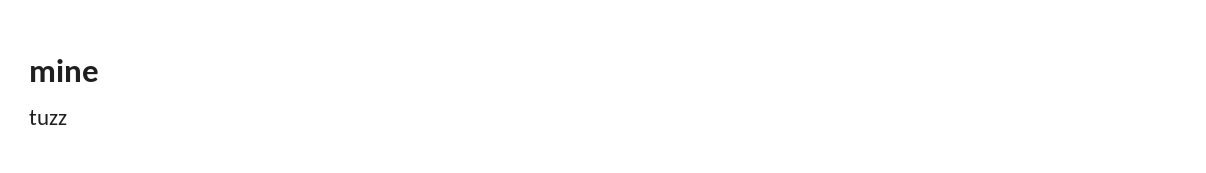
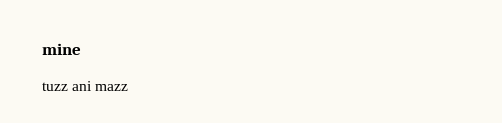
- tuzz
+ tuzz ani mazz

